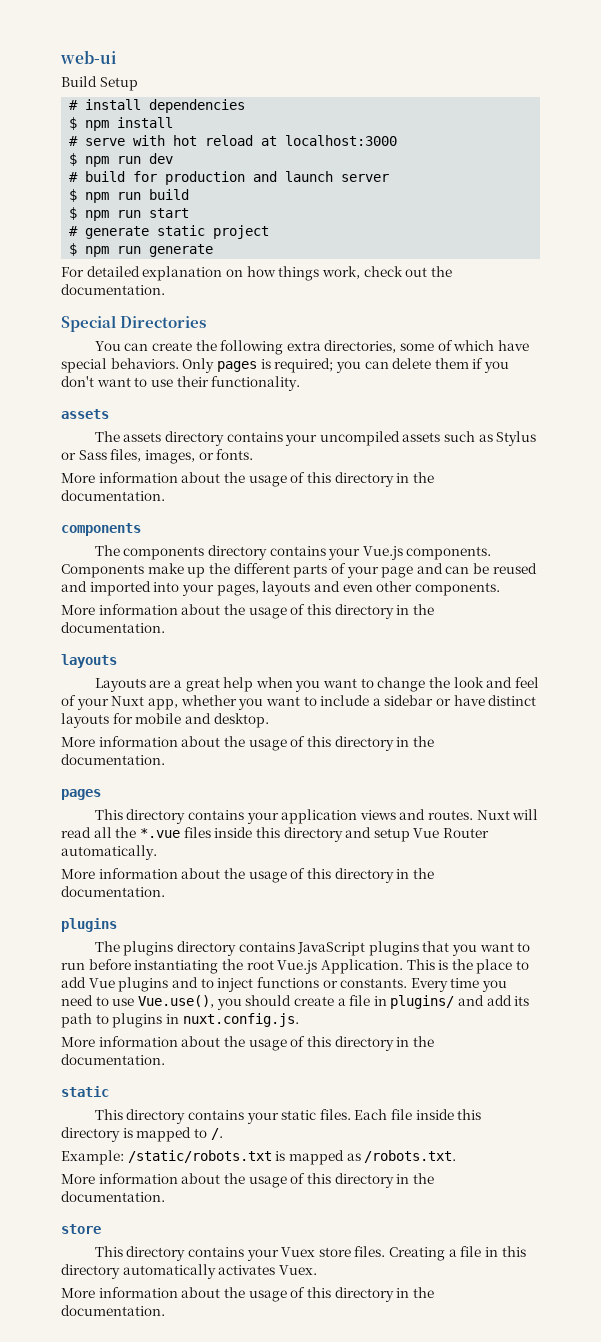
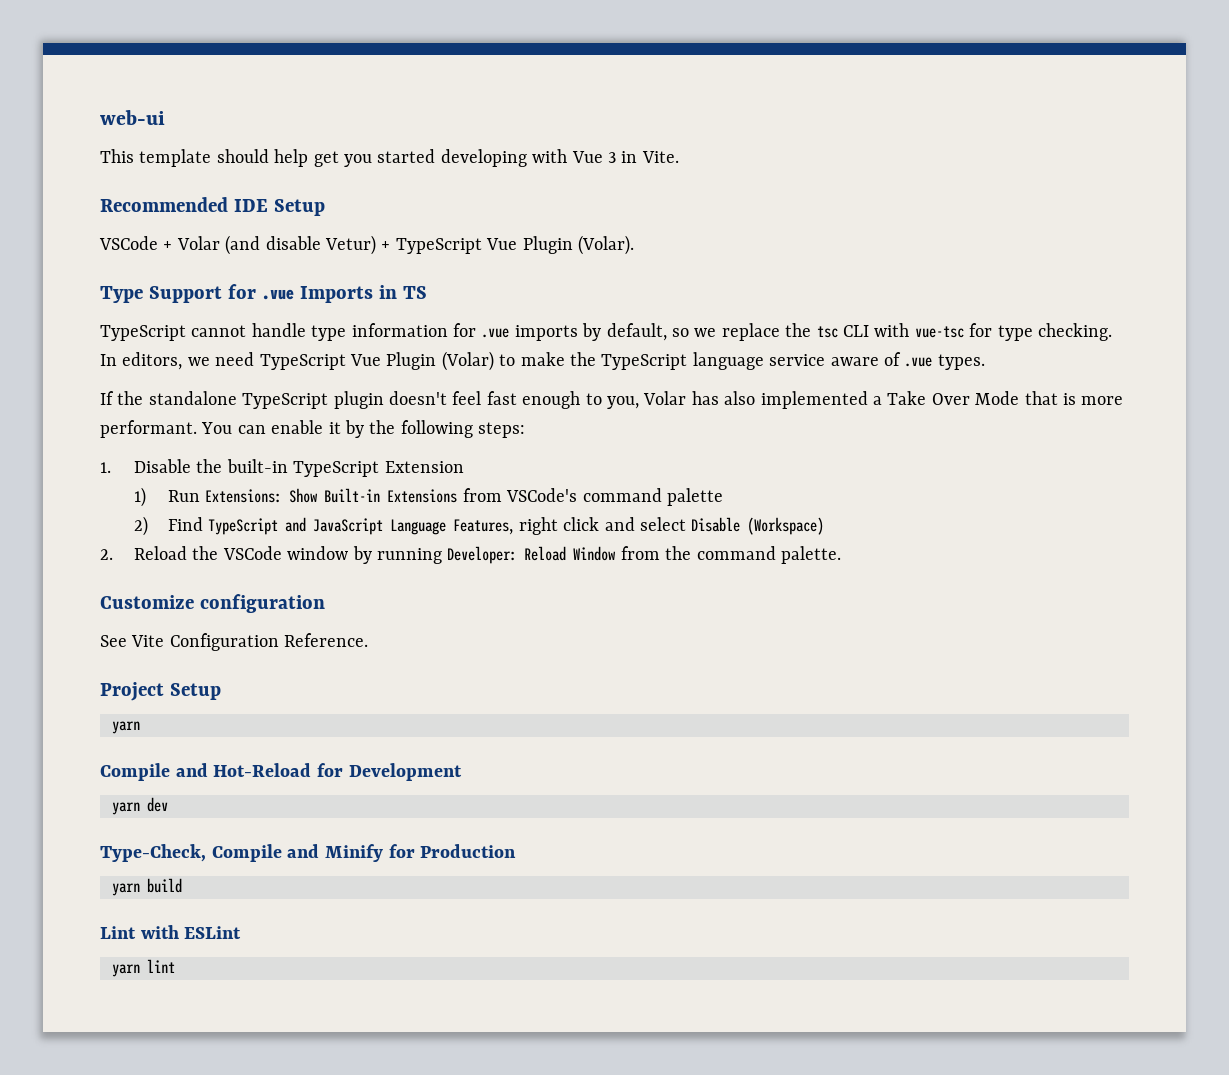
- Build Setup
- # install dependencies
- $ npm install
- # serve with hot reload at localhost:3000
- $ npm run dev
- # build for production and launch server
- $ npm run build
- $ npm run start
- # generate static project
- $ npm run generate
- For detailed explanation on how things work, check out the documentation.
- Special Directories
- You can create the following extra directories, some of which have special behaviors. Only pages is required; you can delete them if you don't want to use their functionality.
- assets
- The assets directory contains your uncompiled assets such as Stylus or Sass files, images, or fonts.
- More information about the usage of this directory in the documentation.
- components
- The components directory contains your Vue.js components. Components make up the different parts of your page and can be reused and imported into your pages, layouts and even other components.
- More information about the usage of this directory in the documentation.
- layouts
- Layouts are a great help when you want to change the look and feel of your Nuxt app, whether you want to include a sidebar or have distinct layouts for mobile and desktop.
- More information about the usage of this directory in the documentation.
- pages
- This directory contains your application views and routes. Nuxt will read all the *.vue files inside this directory and setup Vue Router automatically.
- More information about the usage of this directory in the documentation.
- plugins
- The plugins directory contains JavaScript plugins that you want to run before instantiating the root Vue.js Application. This is the place to add Vue plugins and to inject functions or constants. Every time you need to use Vue.use(), you should create a file in plugins/ and add its path to plugins in nuxt.config.js.
- More information about the usage of this directory in the documentation.
- static
- This directory contains your static files. Each file inside this directory is mapped to /.
- Example: /static/robots.txt is mapped as /robots.txt.
- More information about the usage of this directory in the documentation.
- store
- This directory contains your Vuex store files. Creating a file in this directory automatically activates Vuex.
- More information about the usage of this directory in the documentation.
+ This template should help get you started developing with Vue 3 in Vite.
+ Recommended IDE Setup
+ VSCode + Volar (and disable Vetur) + TypeScript Vue Plugin (Volar).
+ Type Support for .vue Imports in TS
+ TypeScript cannot handle type information for .vue imports by default, so we replace the tsc CLI with vue-tsc for type checking. In editors, we need TypeScript Vue Plugin (Volar) to make the TypeScript language service aware of .vue types.
+ If the standalone TypeScript plugin doesn't feel fast enough to you, Volar has also implemented a Take Over Mode that is more performant. You can enable it by the following steps:
+ 1. Disable the built-in TypeScript Extension
+ 1) Run Extensions: Show Built-in Extensions from VSCode's command palette
+ 2) Find TypeScript and JavaScript Language Features, right click and select Disable (Workspace)
+ 2. Reload the VSCode window by running Developer: Reload Window from the command palette.
+ Customize configuration
+ See Vite Configuration Reference.
+ Project Setup
+ yarn
+ Compile and Hot-Reload for Development
+ yarn dev
+ Type-Check, Compile and Minify for Production
+ yarn build
+ Lint with ESLint
+ yarn lint

